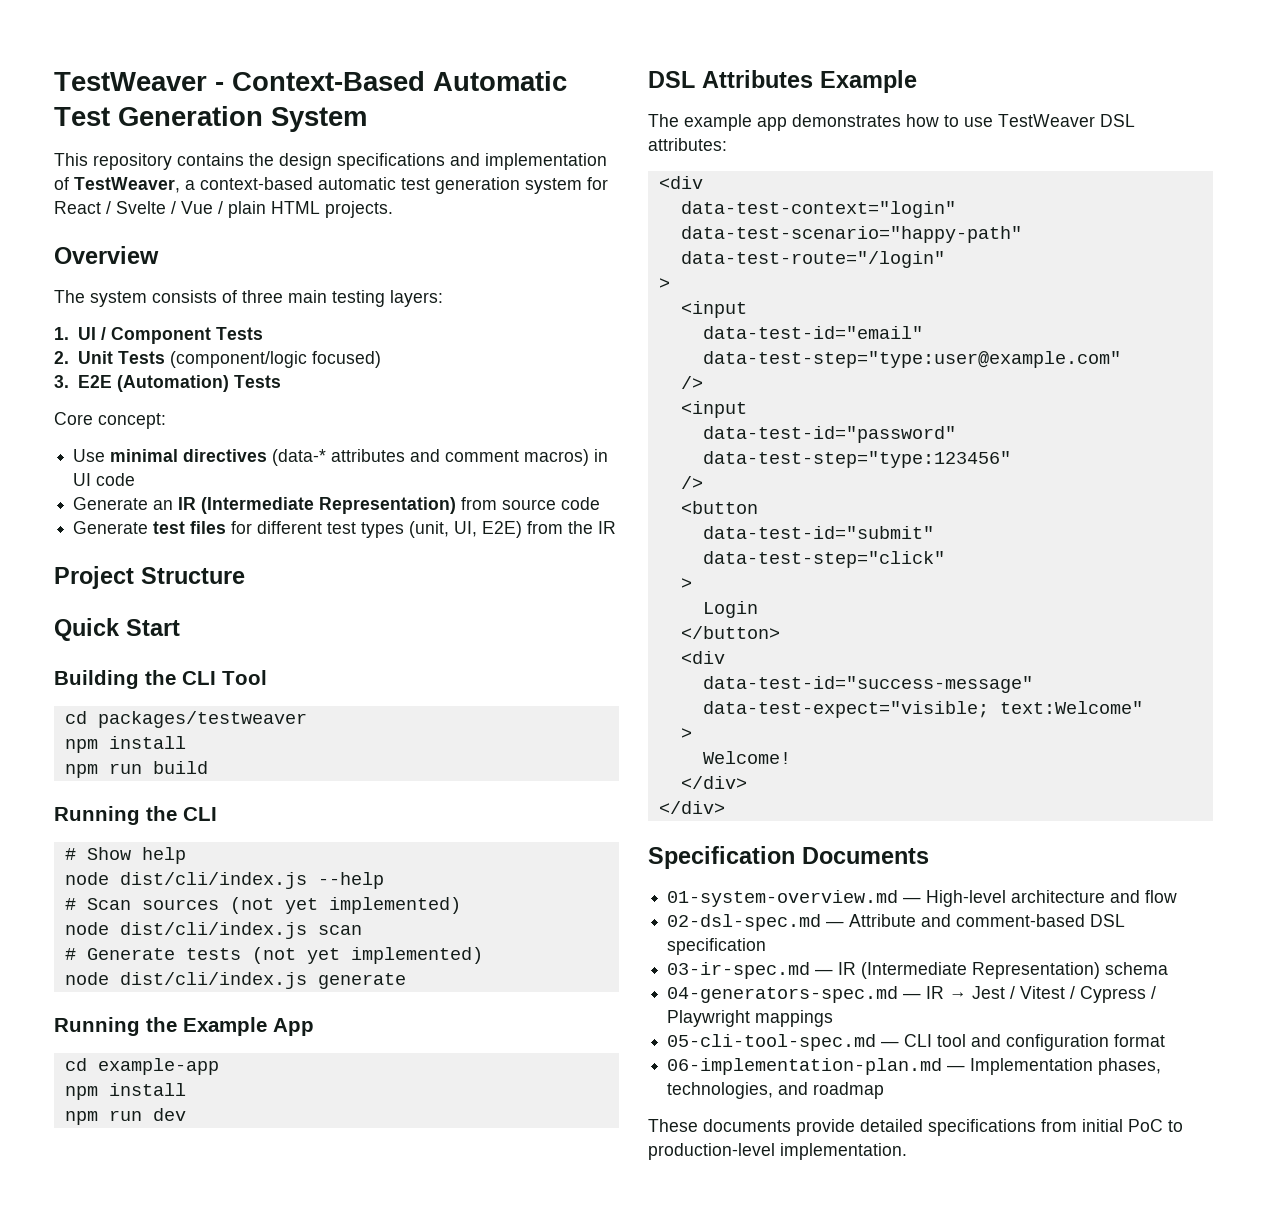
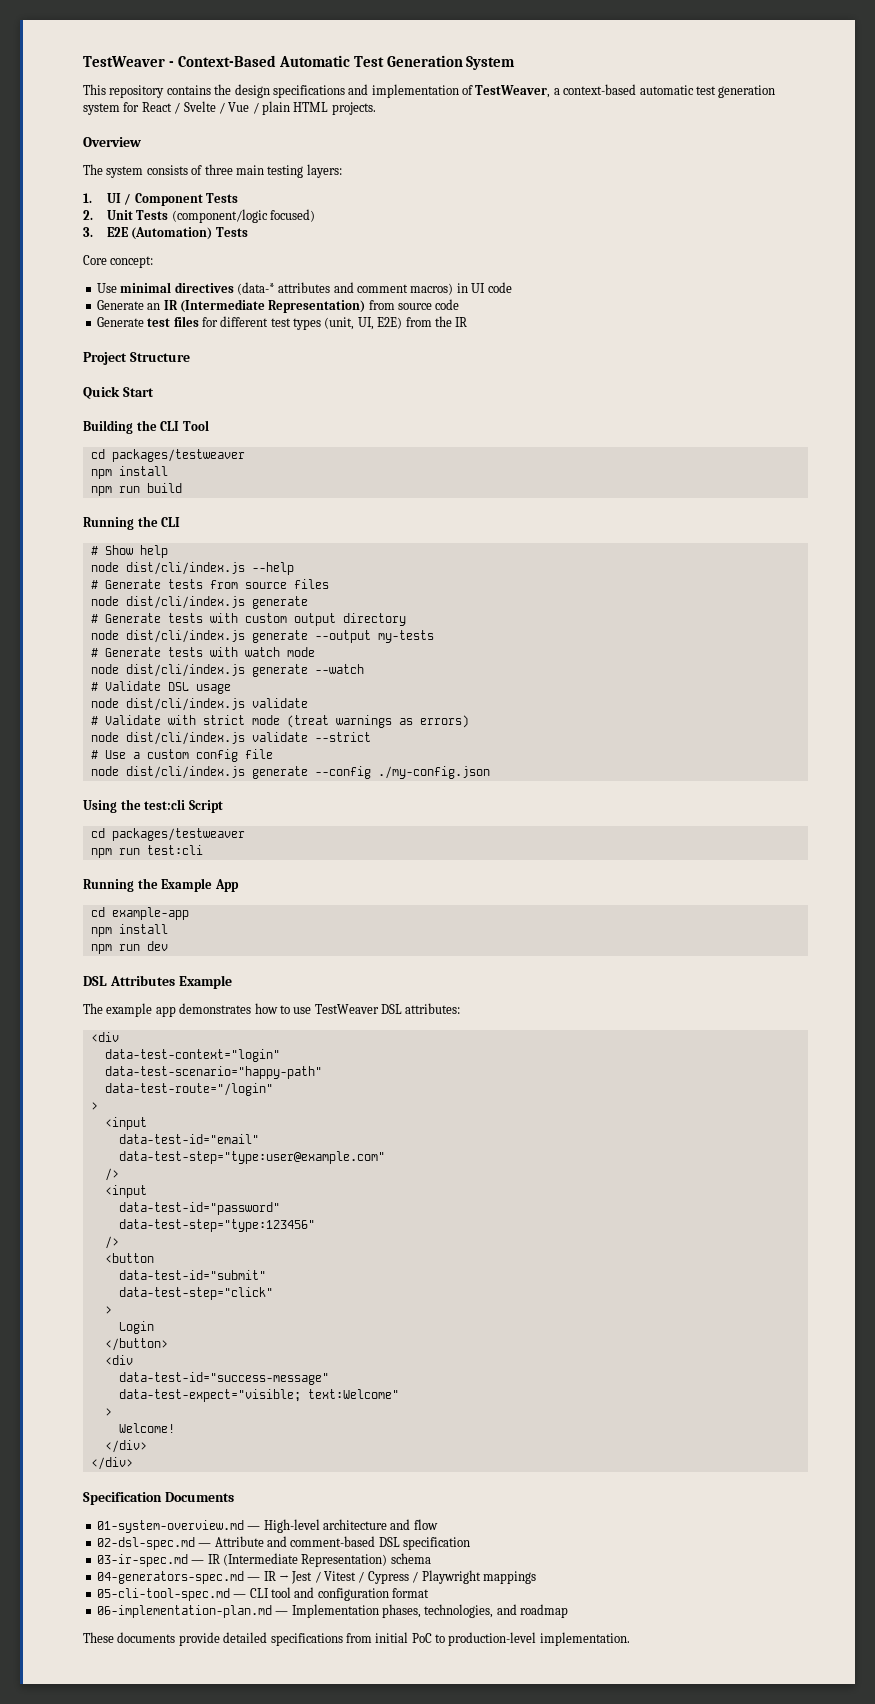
- # Scan sources (not yet implemented)
- node dist/cli/index.js scan
- # Generate tests (not yet implemented)
+ # Generate tests from source files
  node dist/cli/index.js generate
+ # Generate tests with custom output directory
+ node dist/cli/index.js generate --output my-tests
+ # Generate tests with watch mode
+ node dist/cli/index.js generate --watch
+ # Validate DSL usage
+ node dist/cli/index.js validate
+ # Validate with strict mode (treat warnings as errors)
+ node dist/cli/index.js validate --strict
+ # Use a custom config file
+ node dist/cli/index.js generate --config ./my-config.json
+ Using the test:cli Script
+ cd packages/testweaver
+ npm run test:cli

